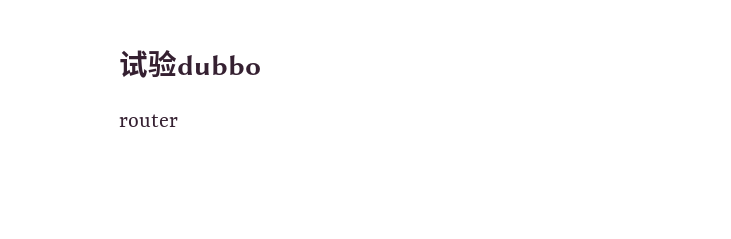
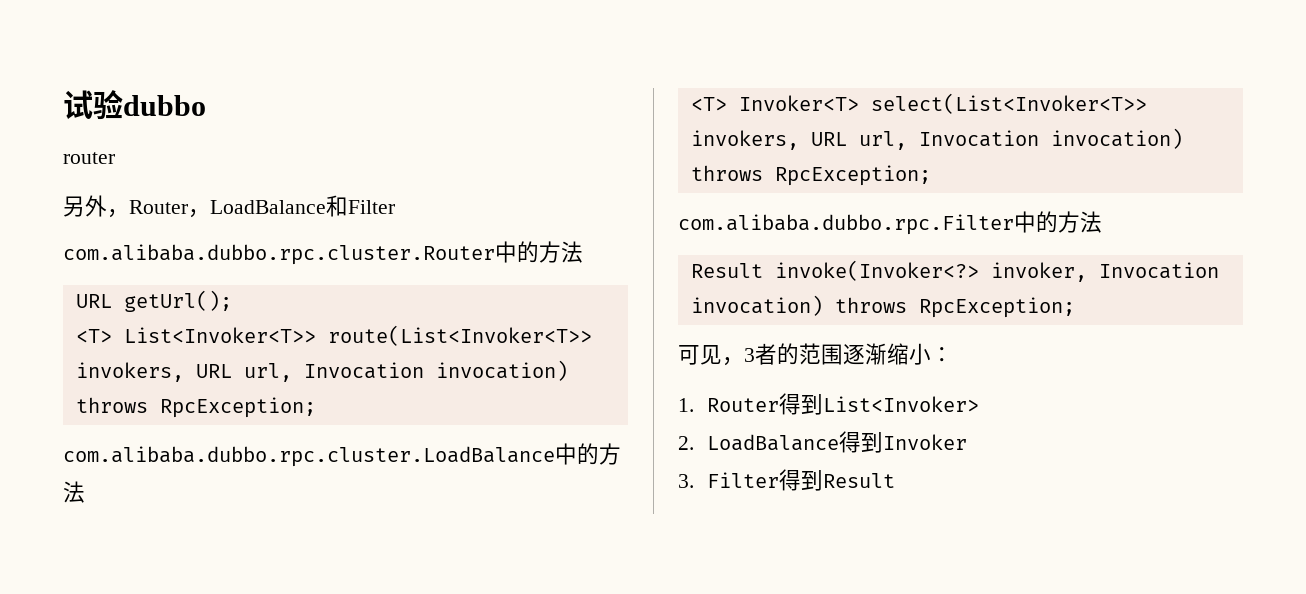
+ 另外，Router，LoadBalance和Filter
+ com.alibaba.dubbo.rpc.cluster.Router中的方法
+ URL getUrl();
+ <T> List<Invoker<T>> route(List<Invoker<T>> invokers, URL url, Invocation invocation) throws RpcException;
+ com.alibaba.dubbo.rpc.cluster.LoadBalance中的方法
+ <T> Invoker<T> select(List<Invoker<T>> invokers, URL url, Invocation invocation) throws RpcException;
+ com.alibaba.dubbo.rpc.Filter中的方法
+ Result invoke(Invoker<?> invoker, Invocation invocation) throws RpcException;
+ 可见，3者的范围逐渐缩小：
+ 1. Router得到List<Invoker>
+ 2. LoadBalance得到Invoker
+ 3. Filter得到Result

